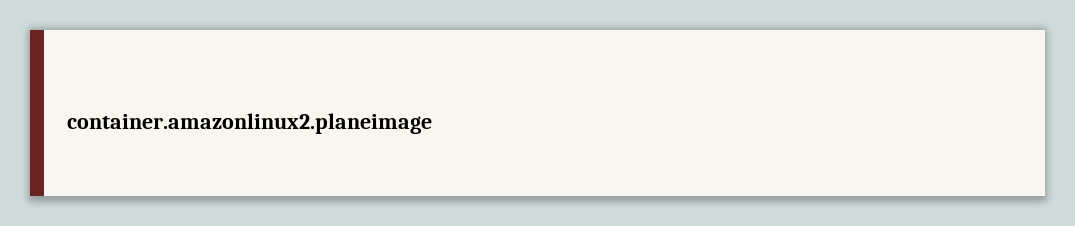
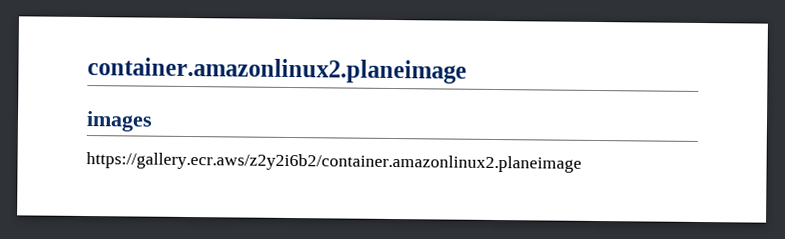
+ images
+ https://gallery.ecr.aws/z2y2i6b2/container.amazonlinux2.planeimage

